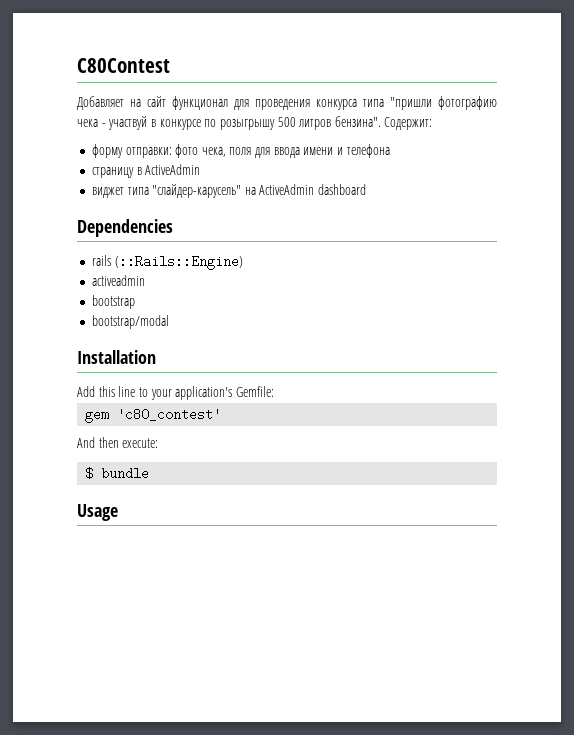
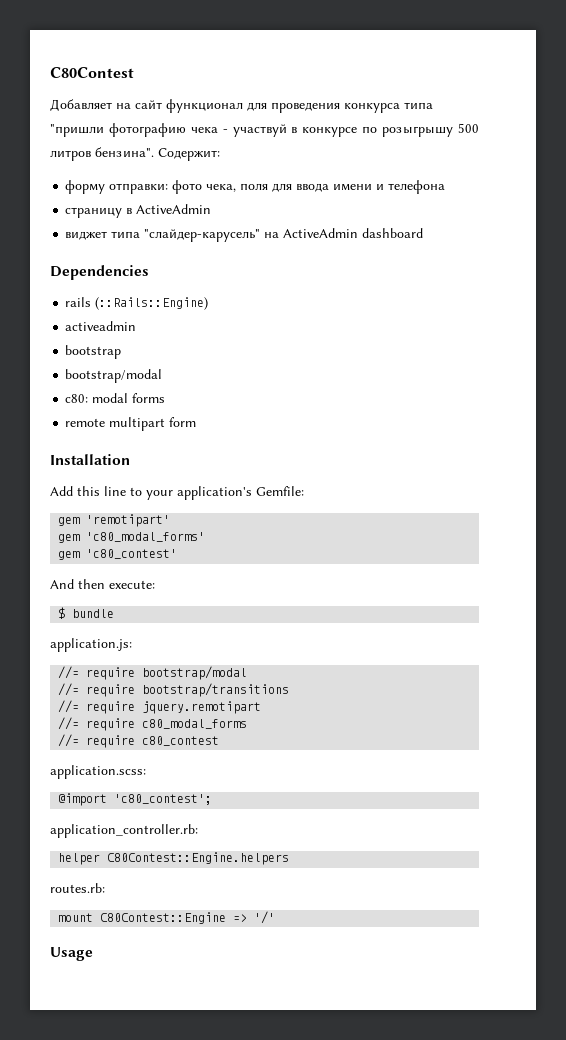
+ c80: modal forms
+ remote multipart form
+ gem 'remotipart'
+ gem 'c80_modal_forms'
+ application.js:
+ //= require bootstrap/modal
+ //= require bootstrap/transitions
+ //= require jquery.remotipart
+ //= require c80_modal_forms
+ //= require c80_contest
+ application.scss:
+ @import 'c80_contest';
+ application_controller.rb:
+ helper C80Contest::Engine.helpers
+ routes.rb:
+ mount C80Contest::Engine => '/'

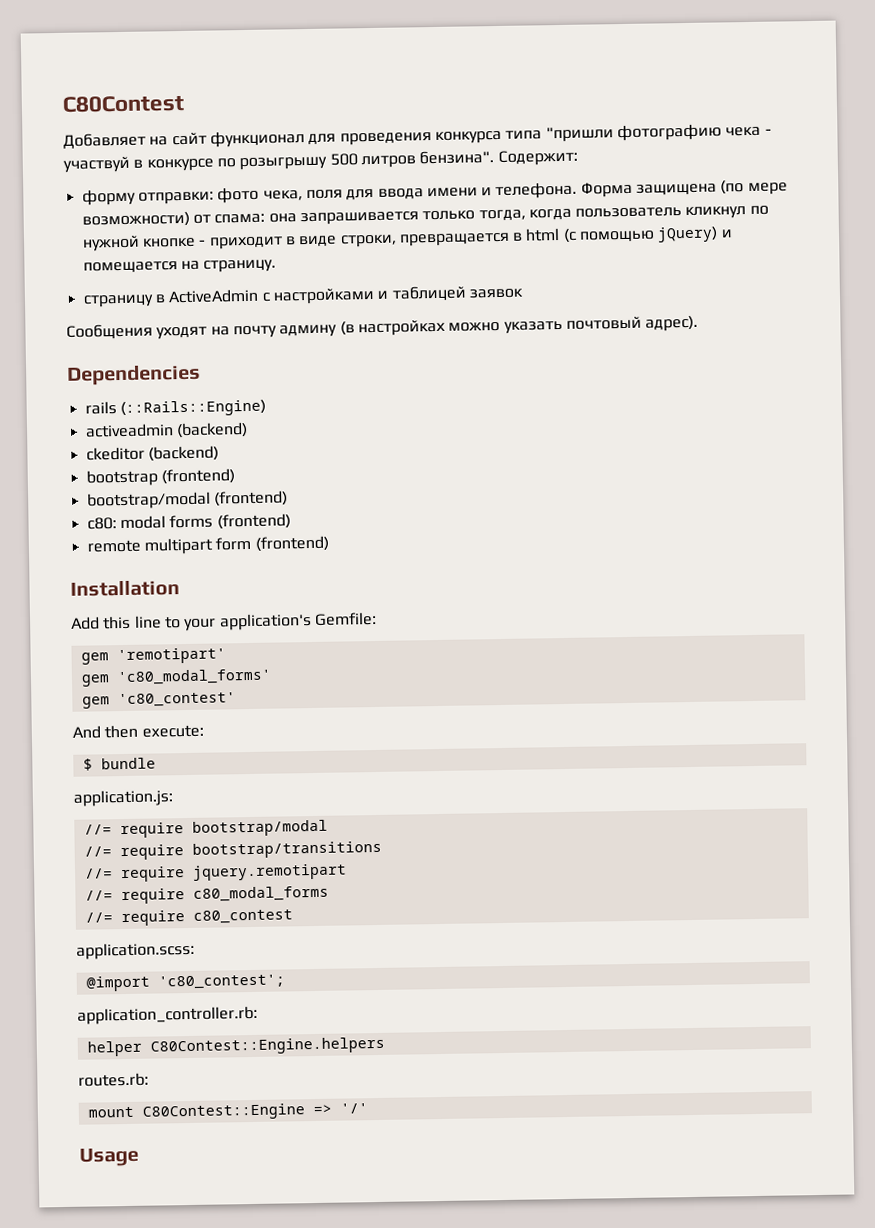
- форму отправки: фото чека, поля для ввода имени и телефона
- страницу в ActiveAdmin
- виджет типа "слайдер-карусель" на ActiveAdmin dashboard
+ форму отправки: фото чека, поля для ввода имени и телефона. Форма защищена (по мере возможности) от спама: она запрашивается только тогда, когда пользователь кликнул по нужной кнопке - приходит в виде строки, превращается в html (с помощью jQuery) и помещается на страницу.
+ страницу в ActiveAdmin с настройками и таблицей заявок
+ Сообщения уходят на почту админу (в настройках можно указать почтовый адрес).
- activeadmin
+ activeadmin (backend)
+ ckeditor (backend)
- bootstrap
- bootstrap/modal
+ bootstrap (frontend)
+ bootstrap/modal (frontend)
- c80: modal forms
+ c80: modal forms (frontend)
- remote multipart form
+ remote multipart form (frontend)

